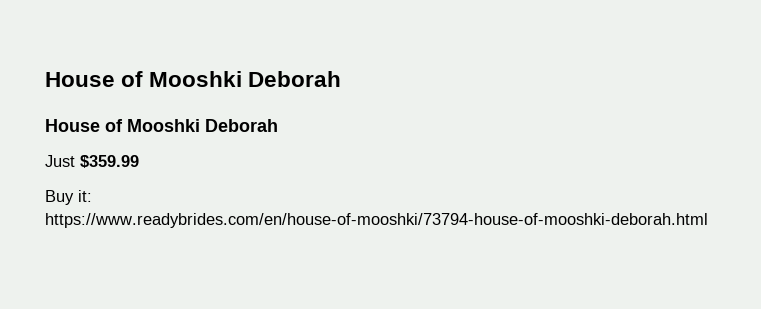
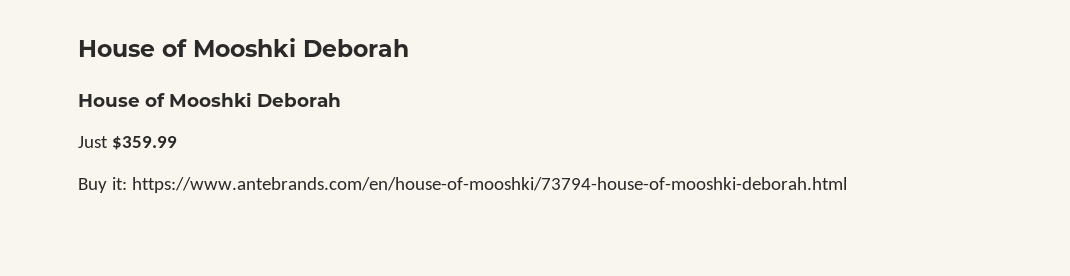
- Buy it: https://www.readybrides.com/en/house-of-mooshki/73794-house-of-mooshki-deborah.html
+ Buy it: https://www.antebrands.com/en/house-of-mooshki/73794-house-of-mooshki-deborah.html

